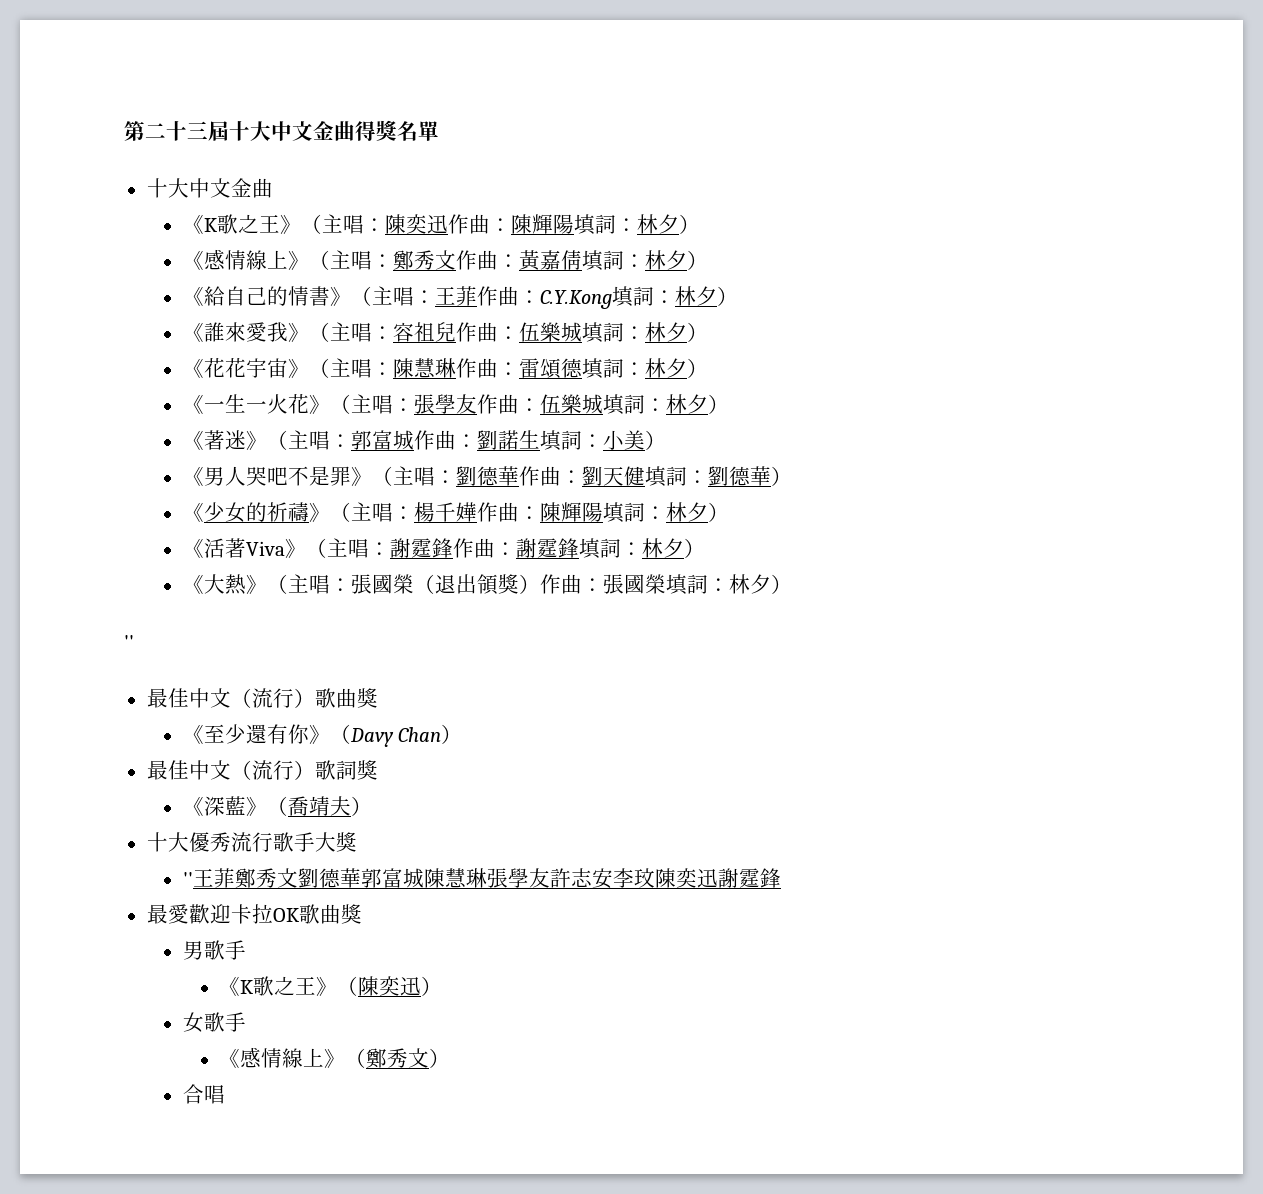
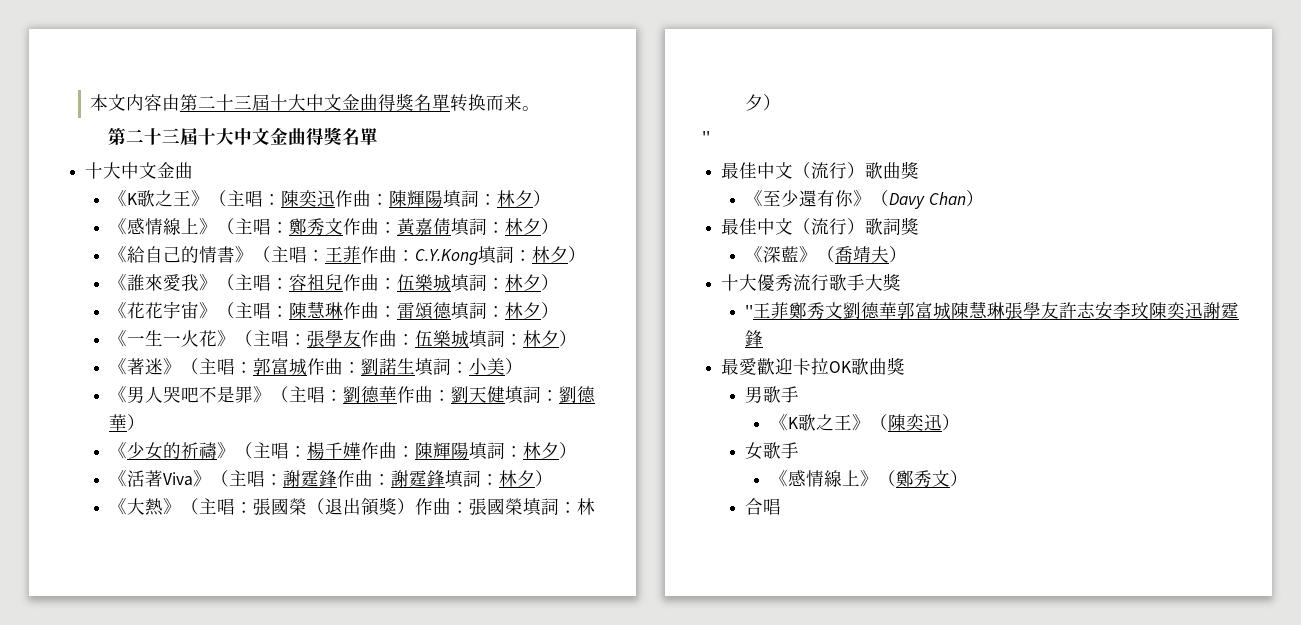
+ 本文内容由第二十三屆十大中文金曲得獎名單转换而来。

